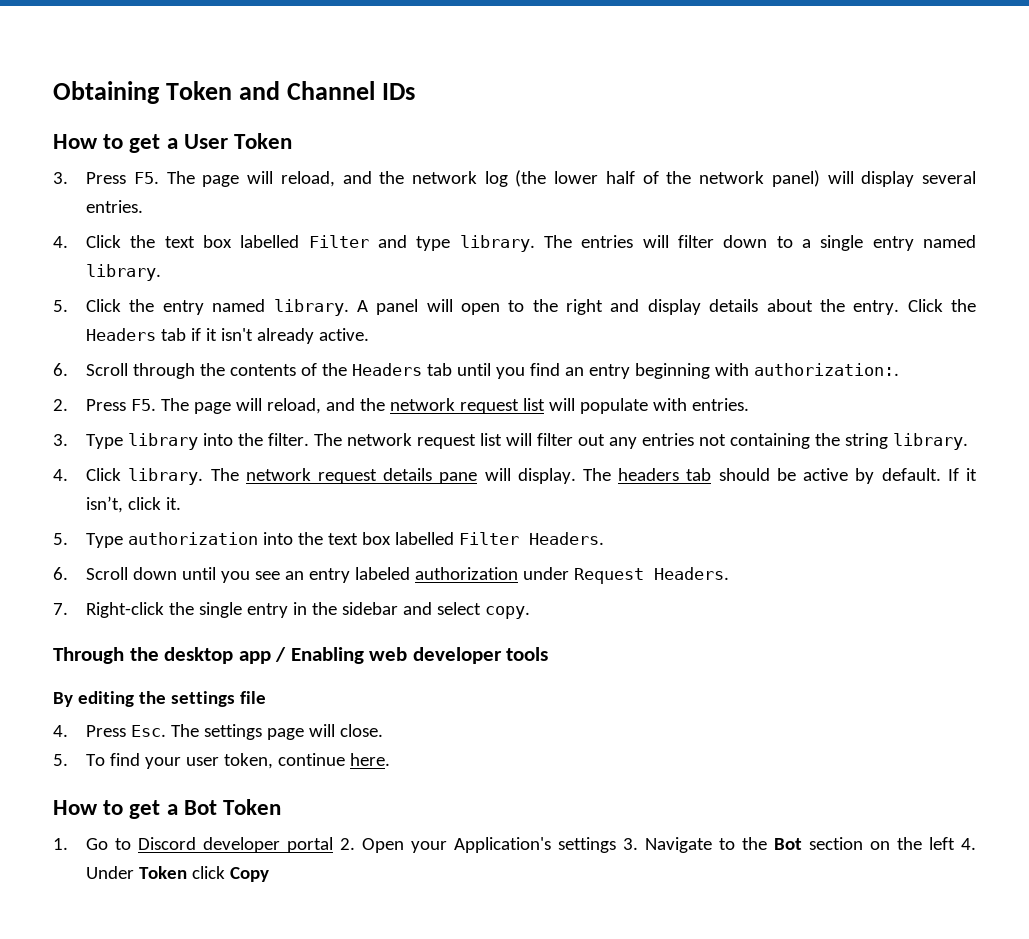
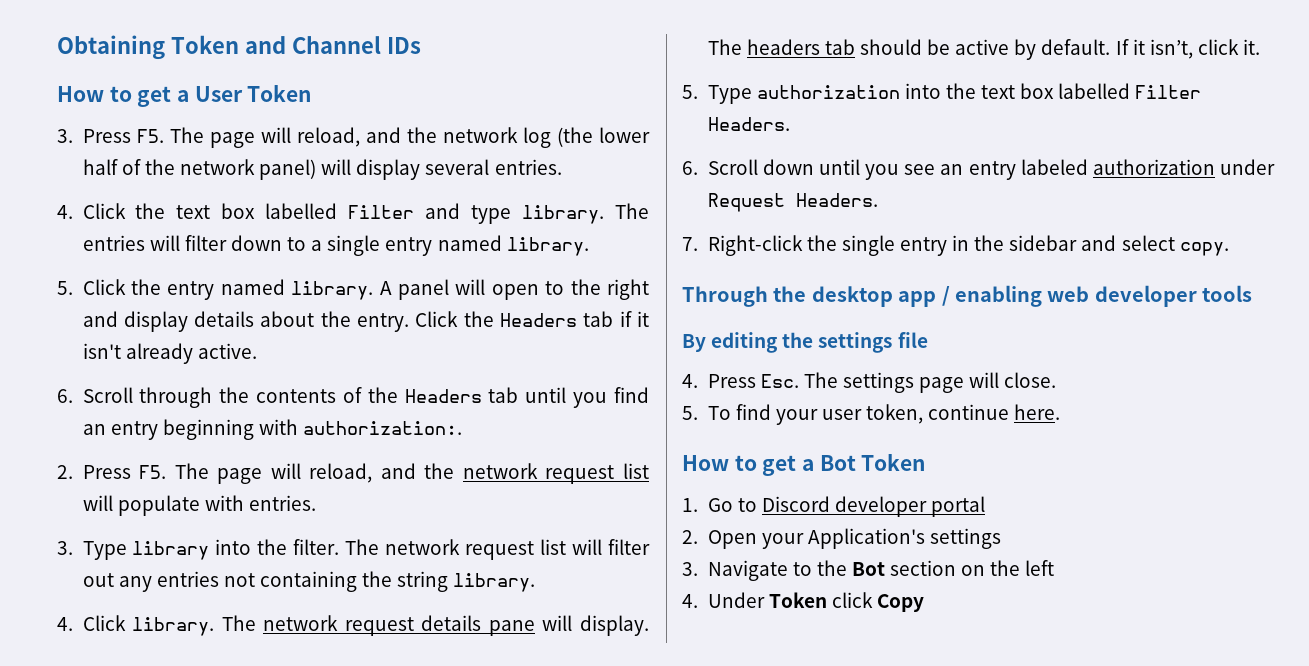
- Through the desktop app / Enabling web developer tools
+ Through the desktop app / enabling web developer tools
- 1. Go to Discord developer portal 2. Open your Application's settings 3. Navigate to the Bot section on the left 4. Under Token click Copy
+ 1. Go to Discord developer portal
+ 2. Open your Application's settings
+ 3. Navigate to the Bot section on the left
+ 4. Under Token click Copy

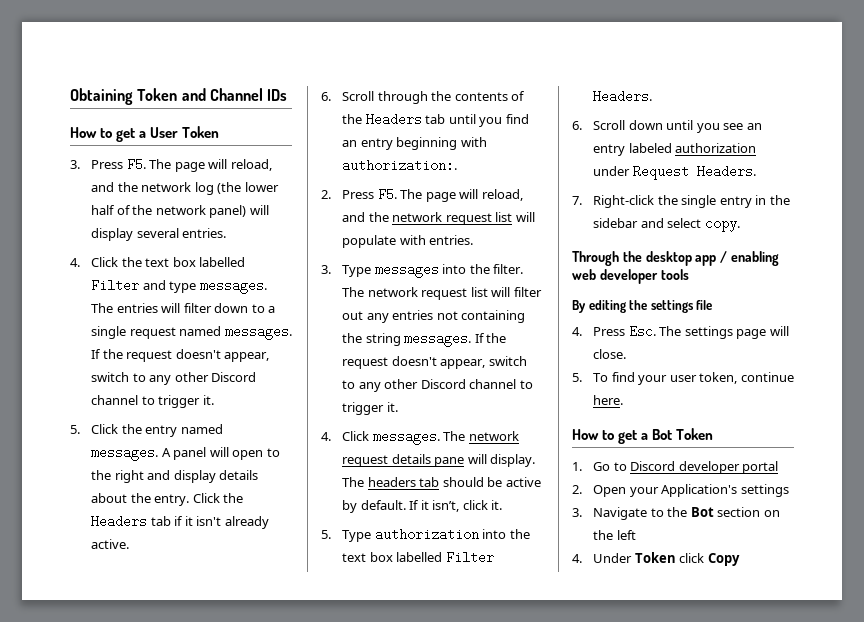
- 4. Click the text box labelled Filter and type library.
+ 4. Click the text box labelled Filter and type messages.
- The entries will filter down to a single entry named library.
+ The entries will filter down to a single request named messages. If the request doesn't appear, switch to any other Discord channel to trigger it.
- 5. Click the entry named library.
+ 5. Click the entry named messages.
- 3. Type library into the filter.
+ 3. Type messages into the filter.
- The network request list will filter out any entries not containing the string library.
- 4. Click library.
+ The network request list will filter out any entries not containing the string messages. If the request doesn't appear, switch to any other Discord channel to trigger it.
+ 4. Click messages.

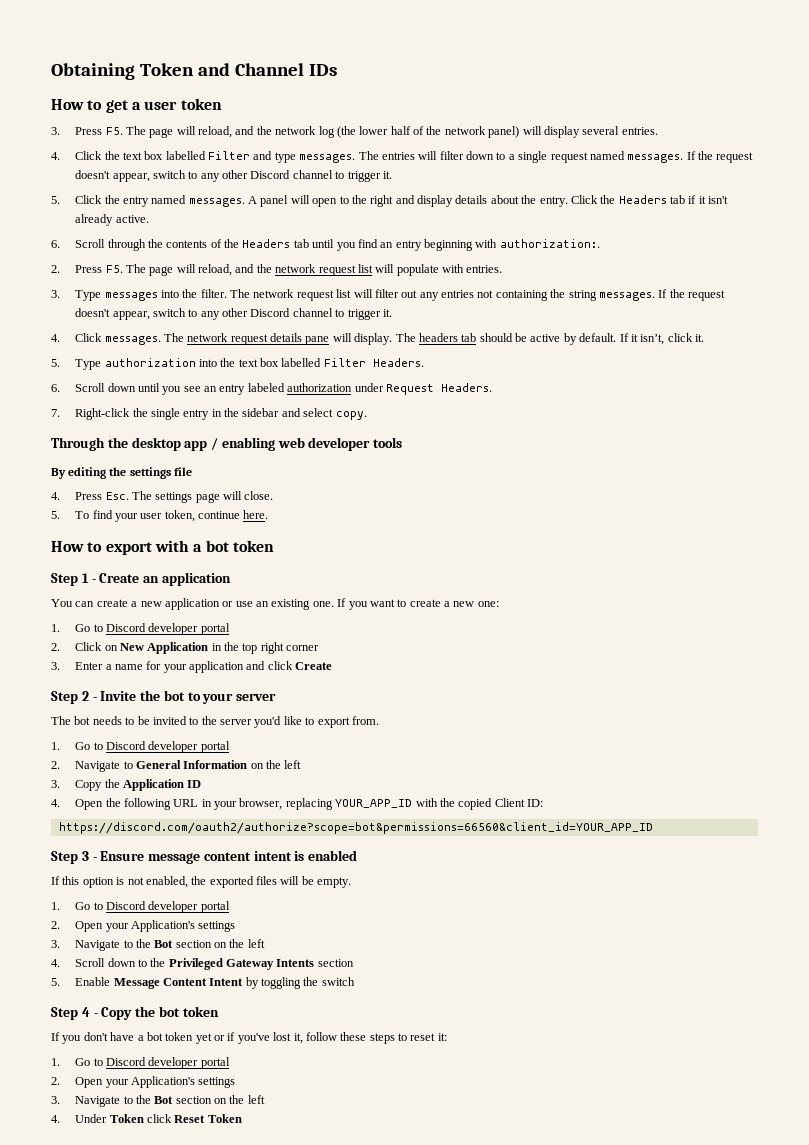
- How to get a User Token
+ How to get a user token
- How to get a Bot Token
+ How to export with a bot token
+ Step 1 - Create an application
+ You can create a new application or use an existing one. If you want to create a new one:
+ 1. Go to Discord developer portal
+ 2. Click on New Application in the top right corner
+ 3. Enter a name for your application and click Create
+ Step 2 - Invite the bot to your server
+ The bot needs to be invited to the server you'd like to export from.
+ 1. Go to Discord developer portal
+ 2. Navigate to General Information on the left
+ 3. Copy the Application ID
+ 4. Open the following URL in your browser, replacing YOUR_APP_ID with the copied Client ID:
+ https://discord.com/oauth2/authorize?scope=bot&permissions=66560&client_id=YOUR_APP_ID
+ Step 3 - Ensure message content intent is enabled
+ If this option is not enabled, the exported files will be empty.
+ 1. Go to Discord developer portal
+ 2. Open your Application's settings
+ 3. Navigate to the Bot section on the left
+ 4. Scroll down to the Privileged Gateway Intents section
+ 5. Enable Message Content Intent by toggling the switch
+ Step 4 - Copy the bot token
+ If you don't have a bot token yet or if you've lost it, follow these steps to reset it:
- 4. Under Token click Copy
+ 4. Under Token click Reset Token

